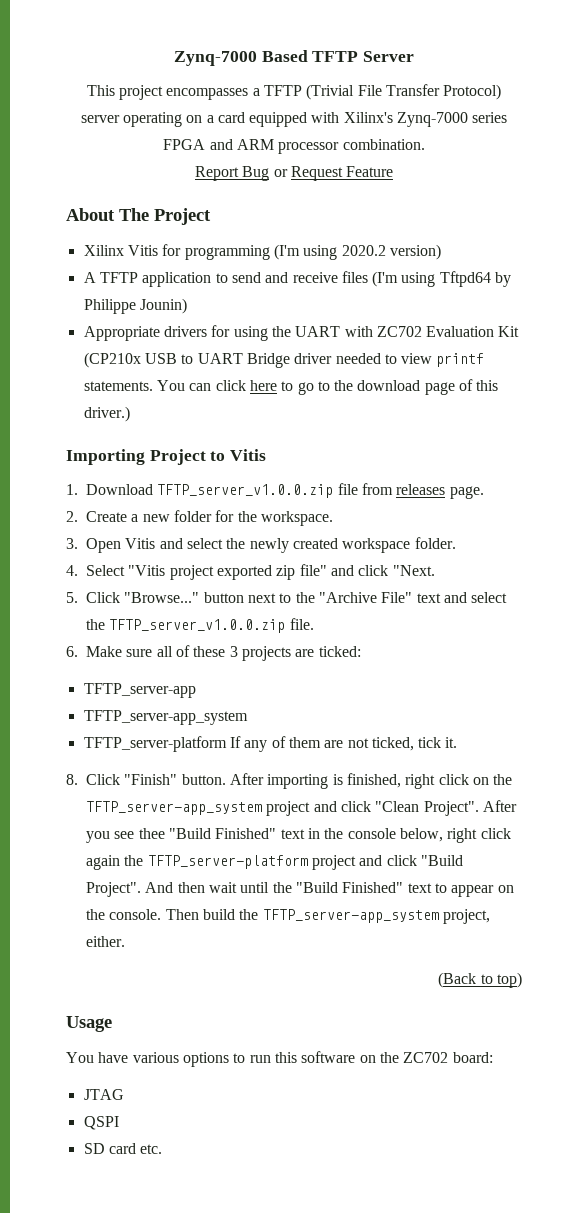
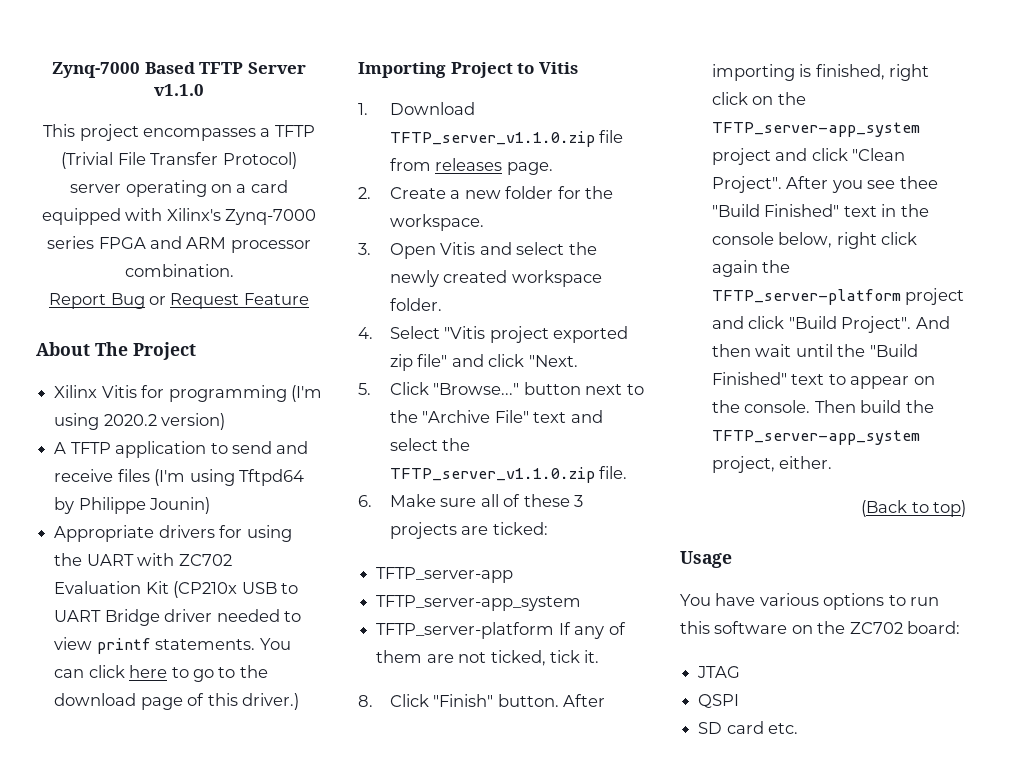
- Zynq-7000 Based TFTP Server
+ Zynq-7000 Based TFTP Server v1.1.0
- 1. Download TFTP_server_v1.0.0.zip file from releases page.
+ 1. Download TFTP_server_v1.1.0.zip file from releases page.
- 5. Click "Browse..." button next to the "Archive File" text and select the TFTP_server_v1.0.0.zip file.
+ 5. Click "Browse..." button next to the "Archive File" text and select the TFTP_server_v1.1.0.zip file.

